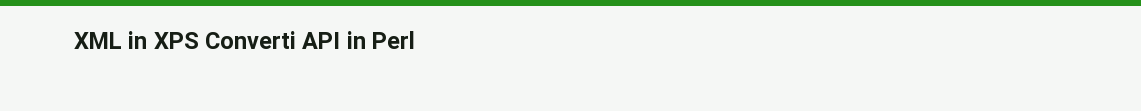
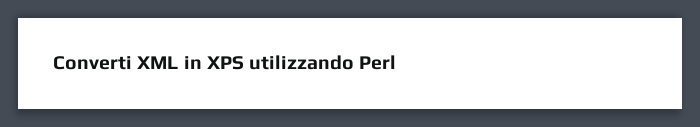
- XML in XPS Converti API in Perl
+ Converti XML in XPS utilizzando Perl

